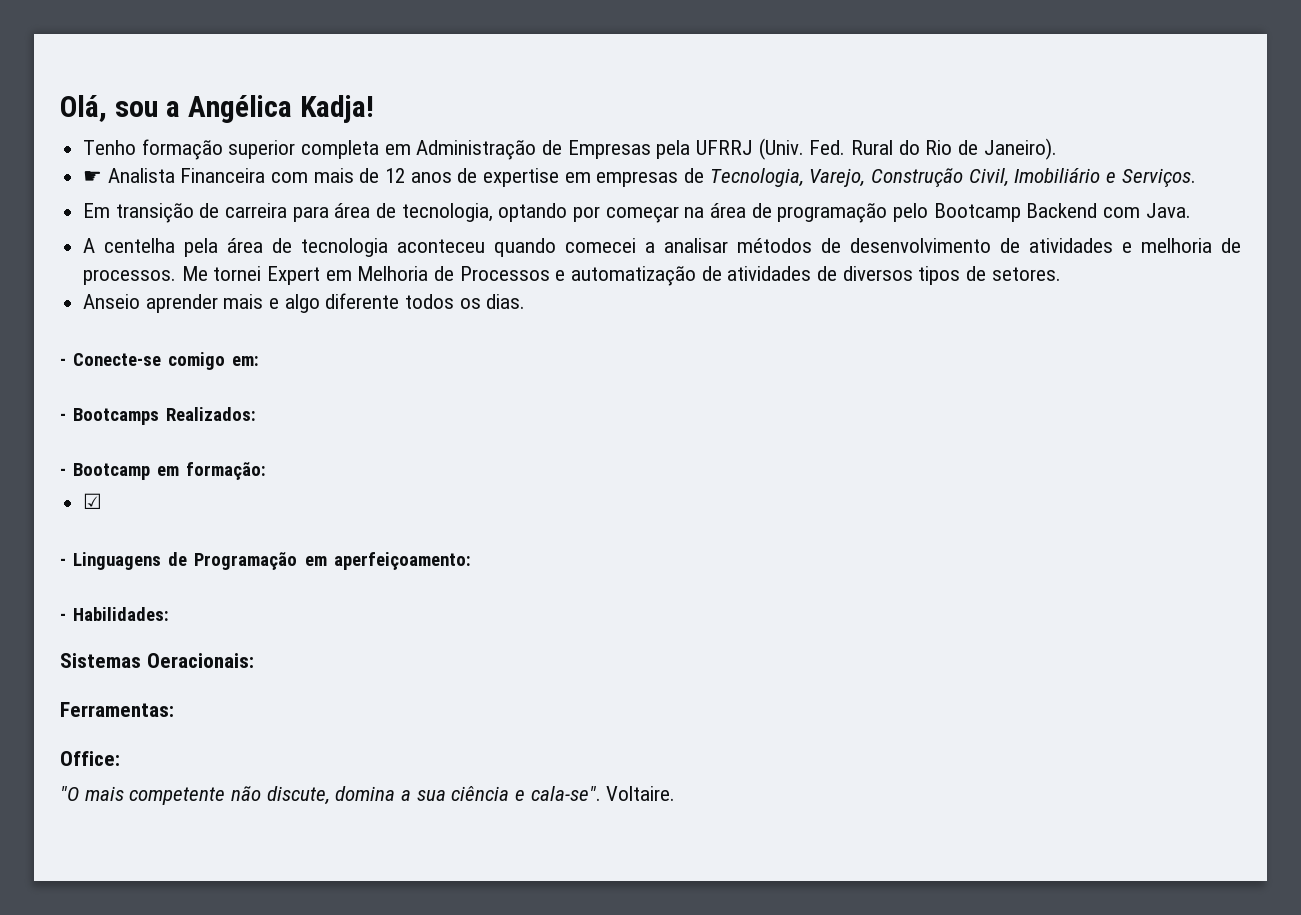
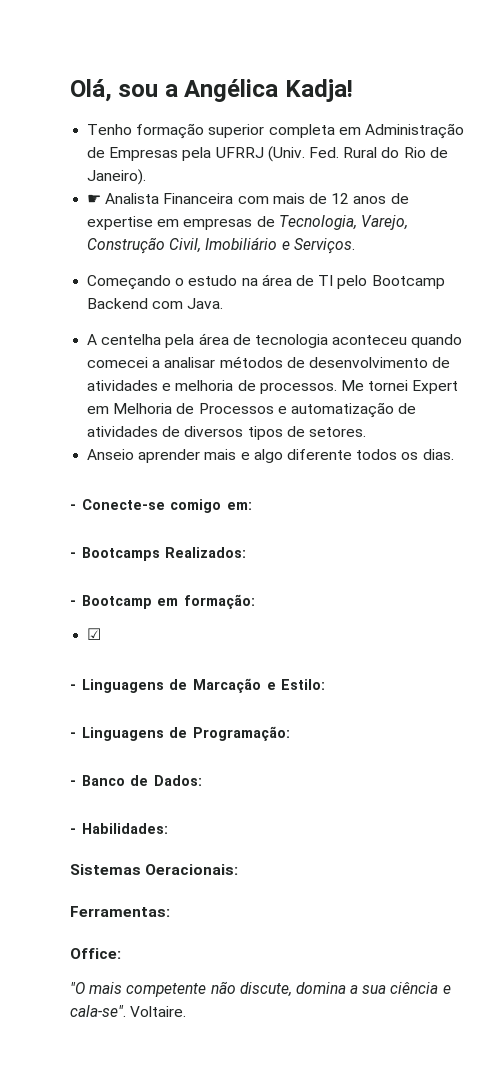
- Em transição de carreira para área de tecnologia, optando por começar na área de programação pelo Bootcamp Backend com Java.
+ Começando o estudo na área de TI pelo Bootcamp Backend com Java.
- - Linguagens de Programação em aperfeiçoamento:
+ - Linguagens de Marcação e Estilo:
+ - Linguagens de Programação:
+ - Banco de Dados:

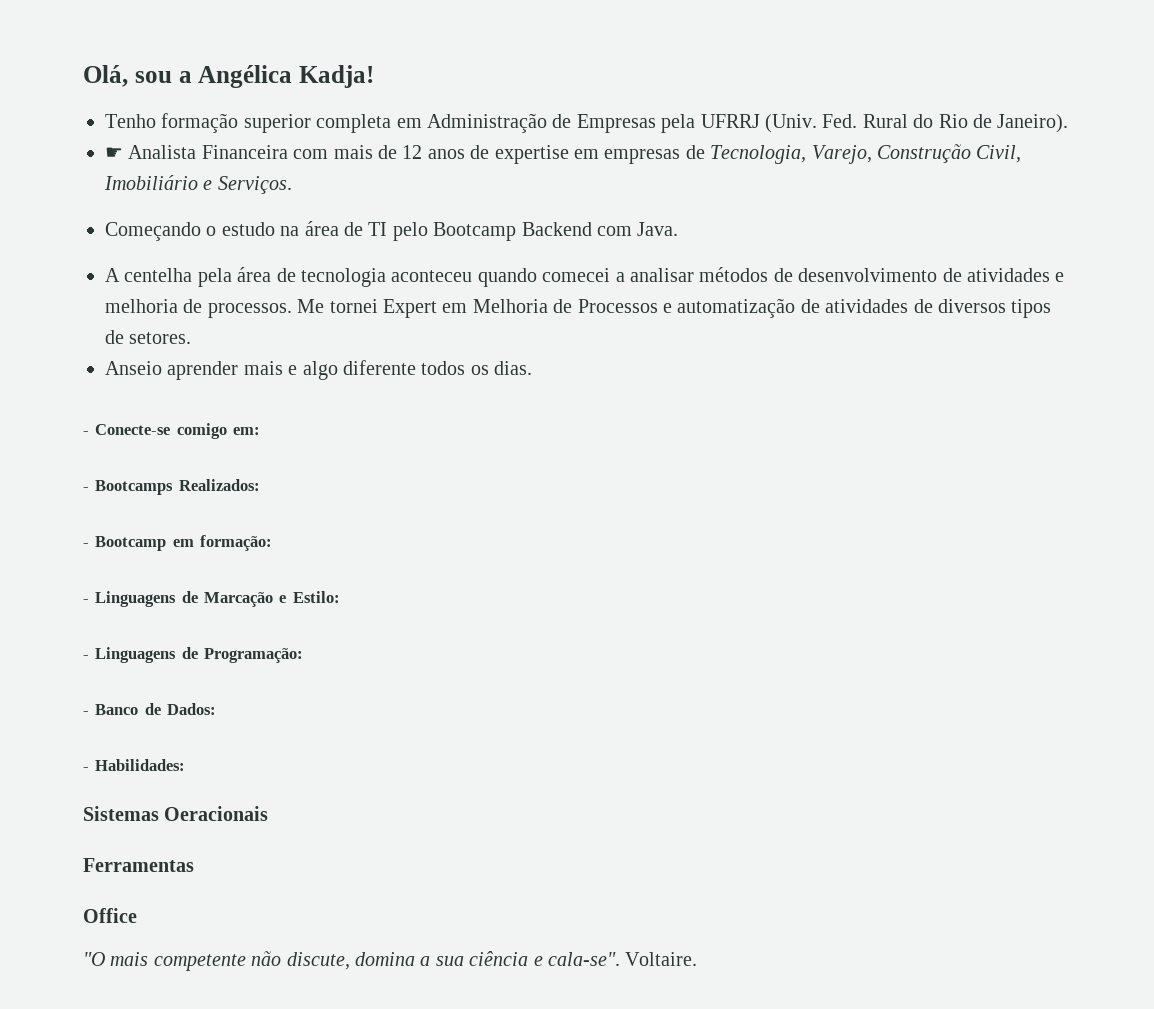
- ☑
- Sistemas Oeracionais:
- Ferramentas:
- Office:
+ Sistemas Oeracionais
+ Ferramentas
+ Office

